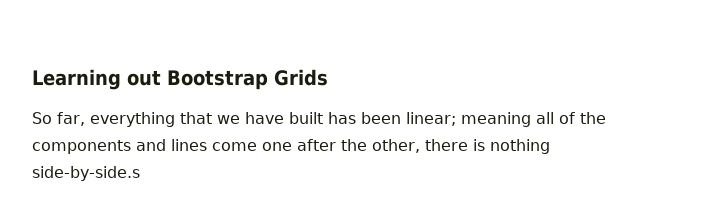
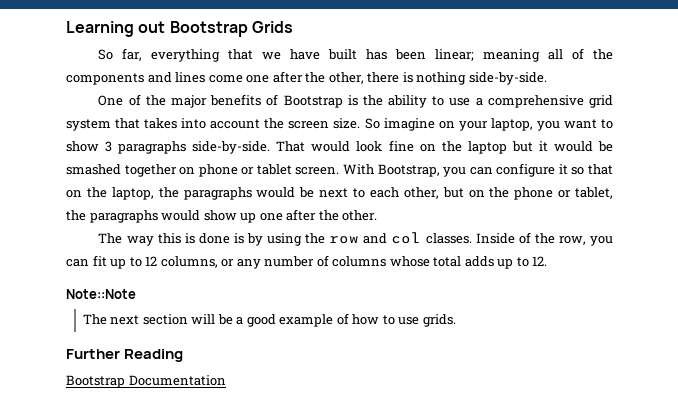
- So far, everything that we have built has been linear; meaning all of the components and lines come one after the other, there is nothing side-by-side.s
+ So far, everything that we have built has been linear; meaning all of the components and lines come one after the other, there is nothing side-by-side.
+ One of the major benefits of Bootstrap is the ability to use a comprehensive grid system that takes into account the screen size. So imagine on your laptop, you want to show 3 paragraphs side-by-side. That would look fine on the laptop but it would be smashed together on phone or tablet screen. With Bootstrap, you can configure it so that on the laptop, the paragraphs would be next to each other, but on the phone or tablet, the paragraphs would show up one after the other.
+ The way this is done is by using the row and col classes. Inside of the row, you can fit up to 12 columns, or any number of columns whose total adds up to 12.
+ Note::Note
+ The next section will be a good example of how to use grids.
+ Further Reading
+ Bootstrap Documentation

